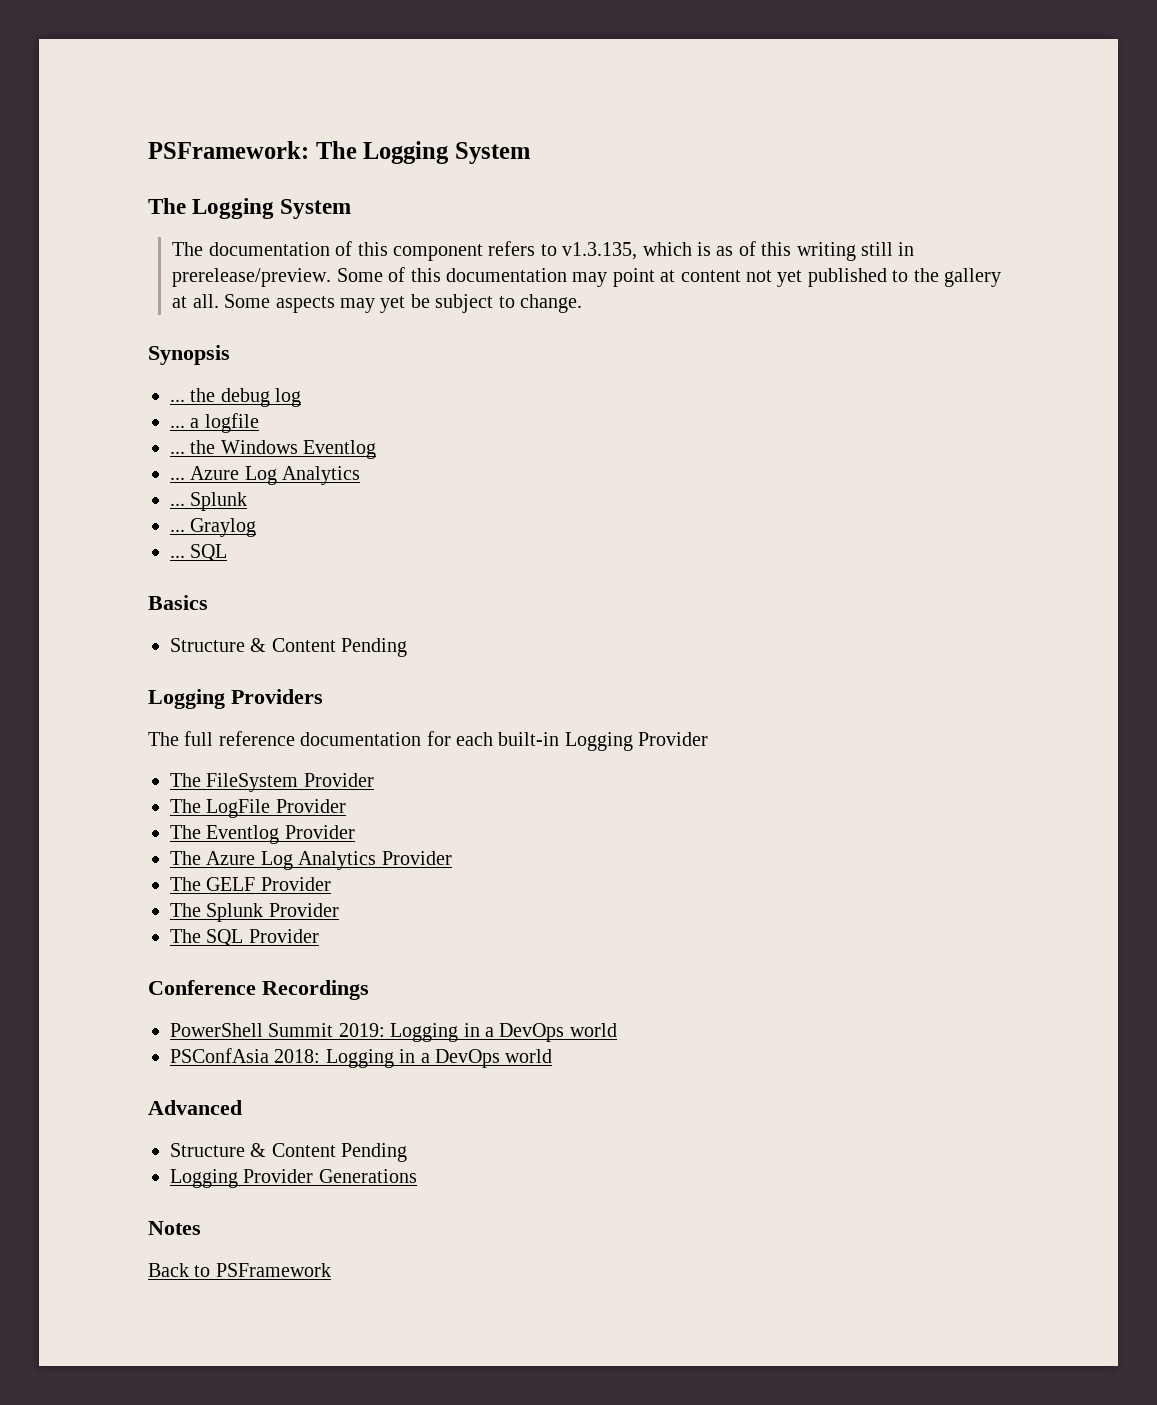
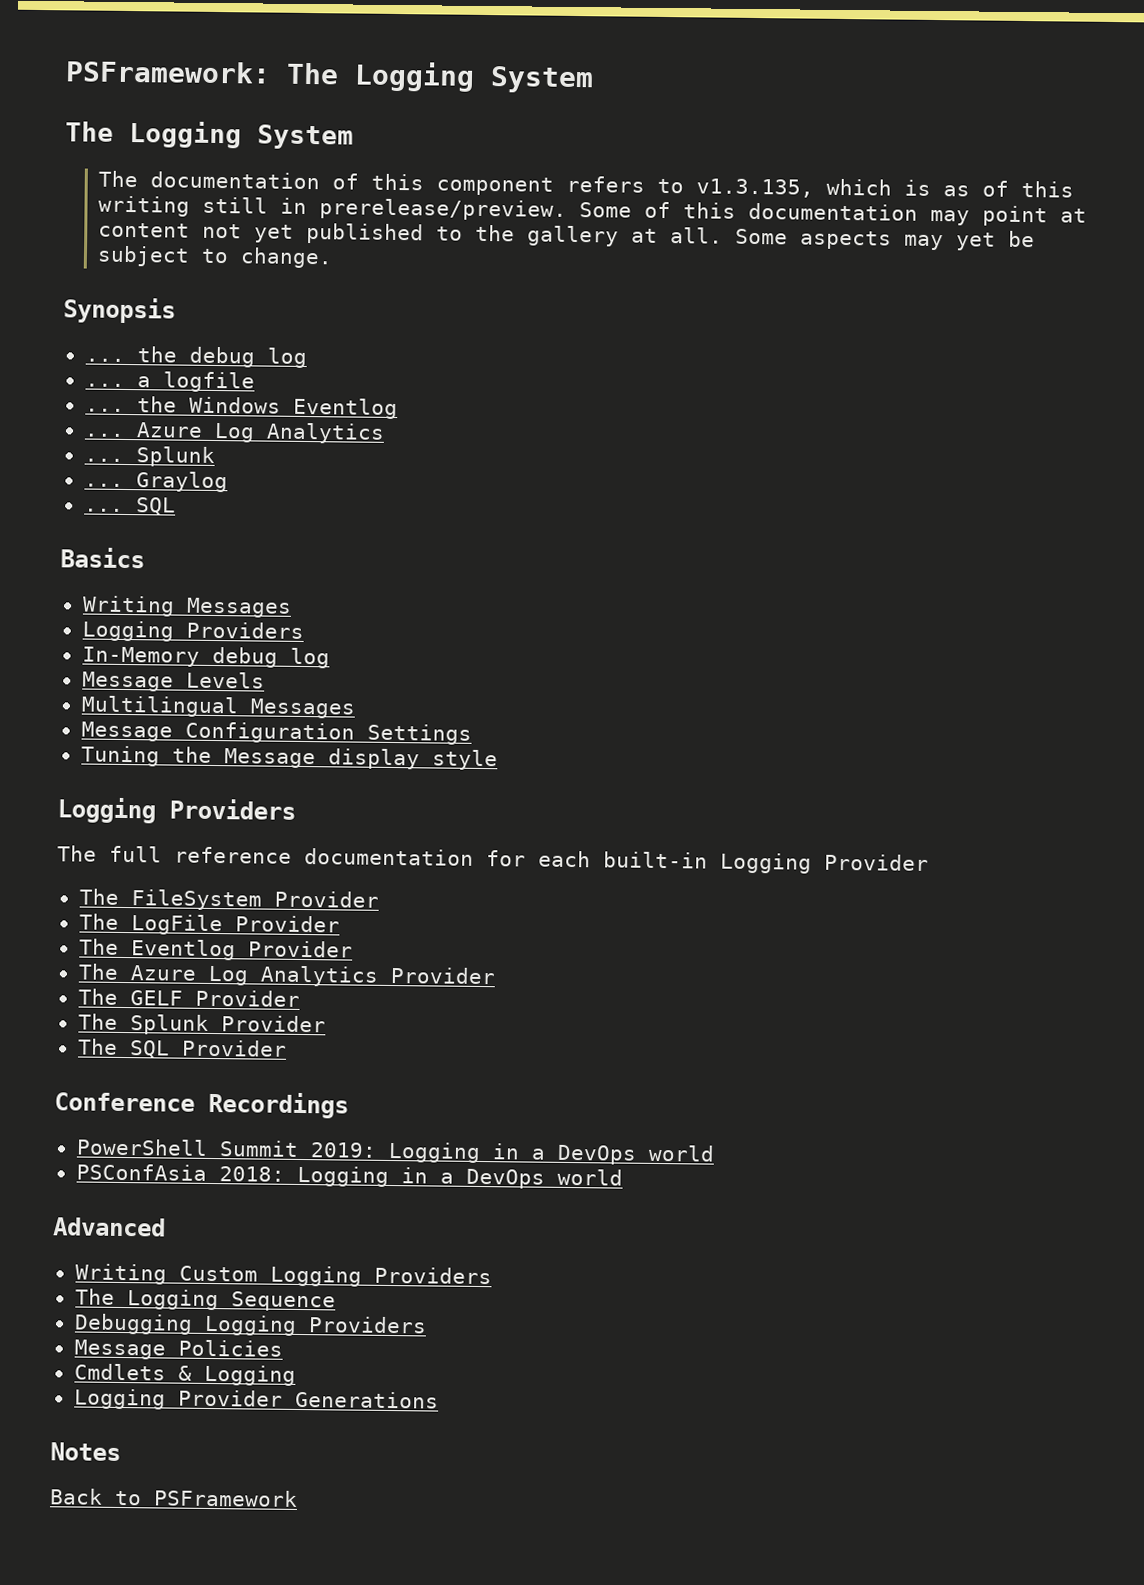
  Basics
- Structure & Content Pending
+ Writing Messages
+ Logging Providers
+ In-Memory debug log
+ Message Levels
+ Multilingual Messages
+ Message Configuration Settings
+ Tuning the Message display style
  Advanced
- Structure & Content Pending
+ Writing Custom Logging Providers
+ The Logging Sequence
+ Debugging Logging Providers
+ Message Policies
+ Cmdlets & Logging

